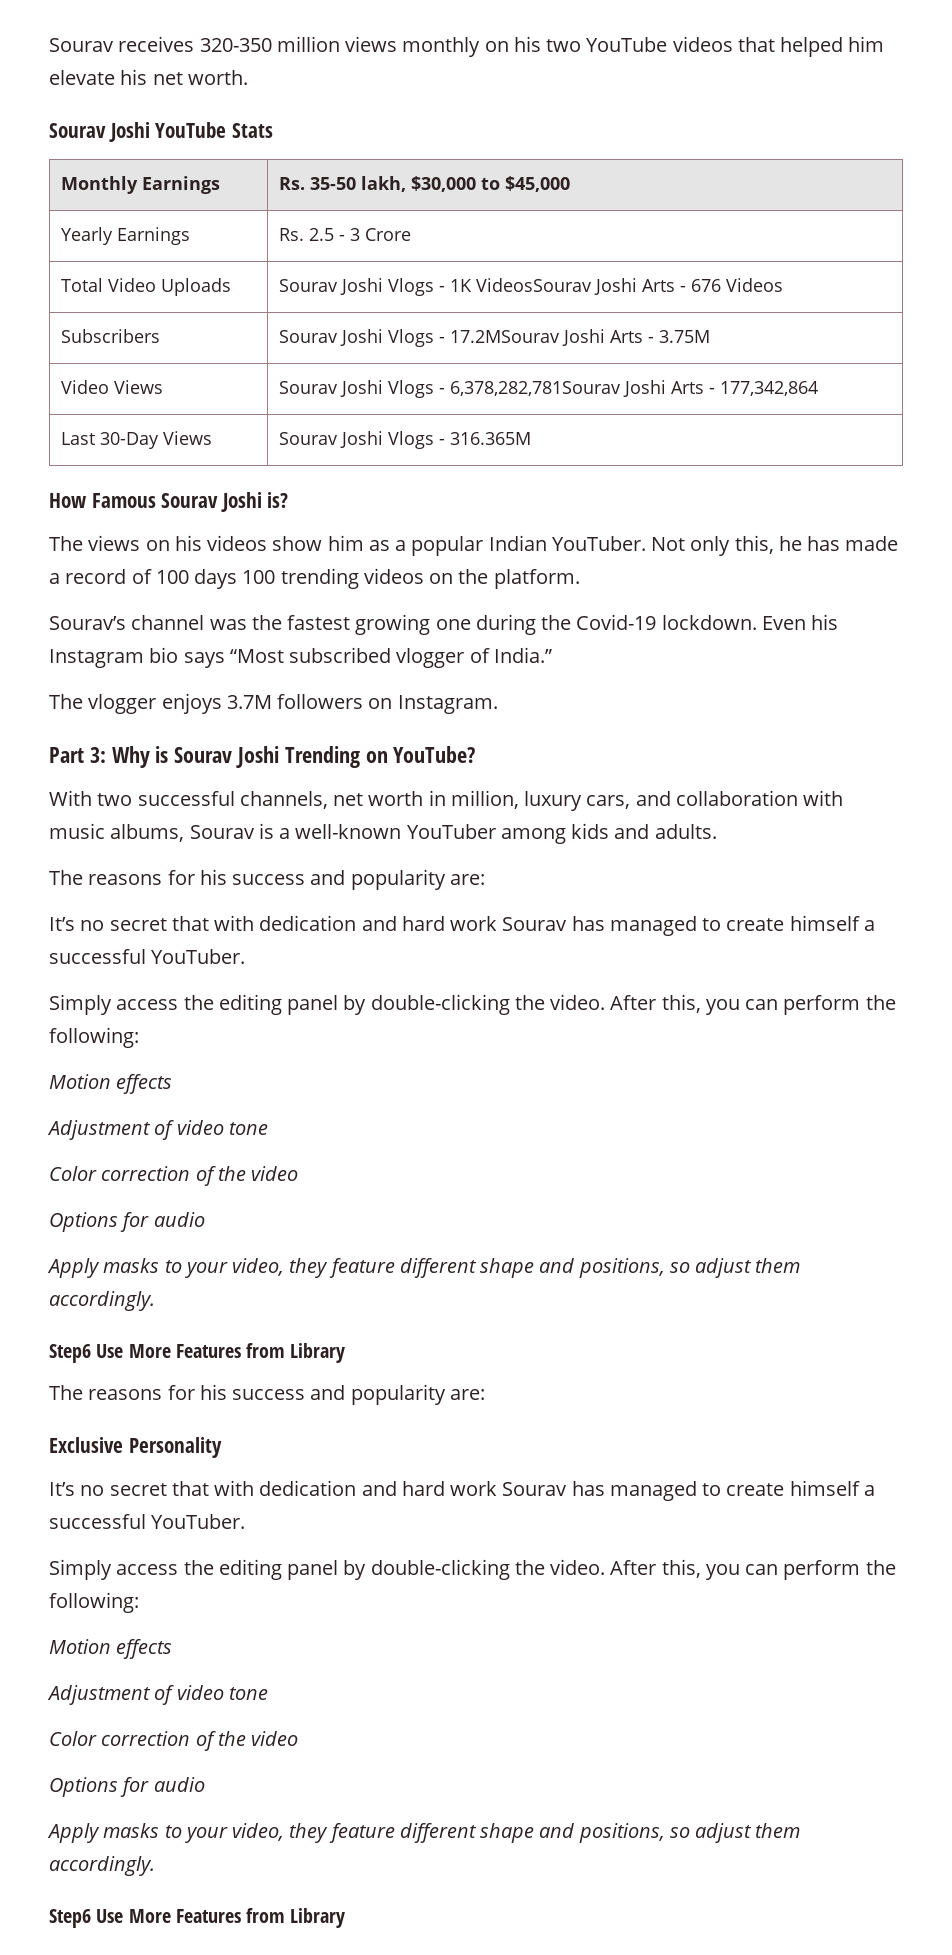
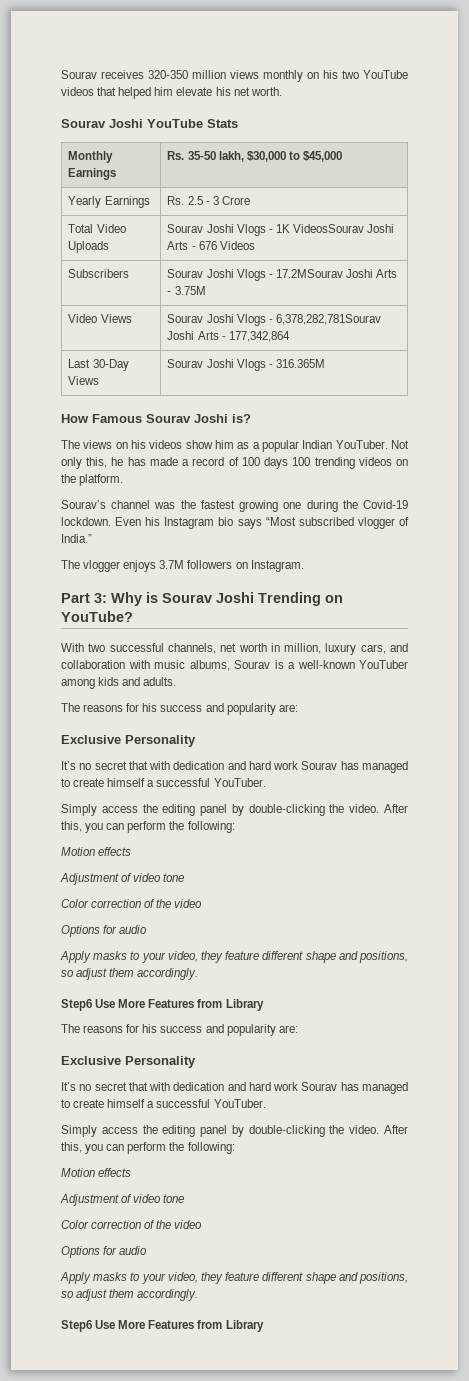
  With two successful channels, net worth in million, luxury cars, and collaboration with music albums, Sourav is a well-known YouTuber among kids and adults.
  The reasons for his success and popularity are:
+ Exclusive Personality

